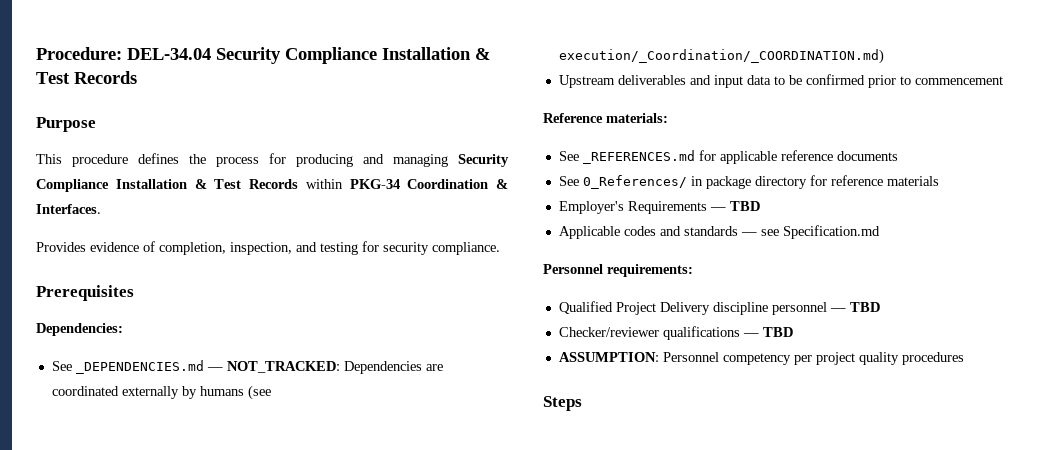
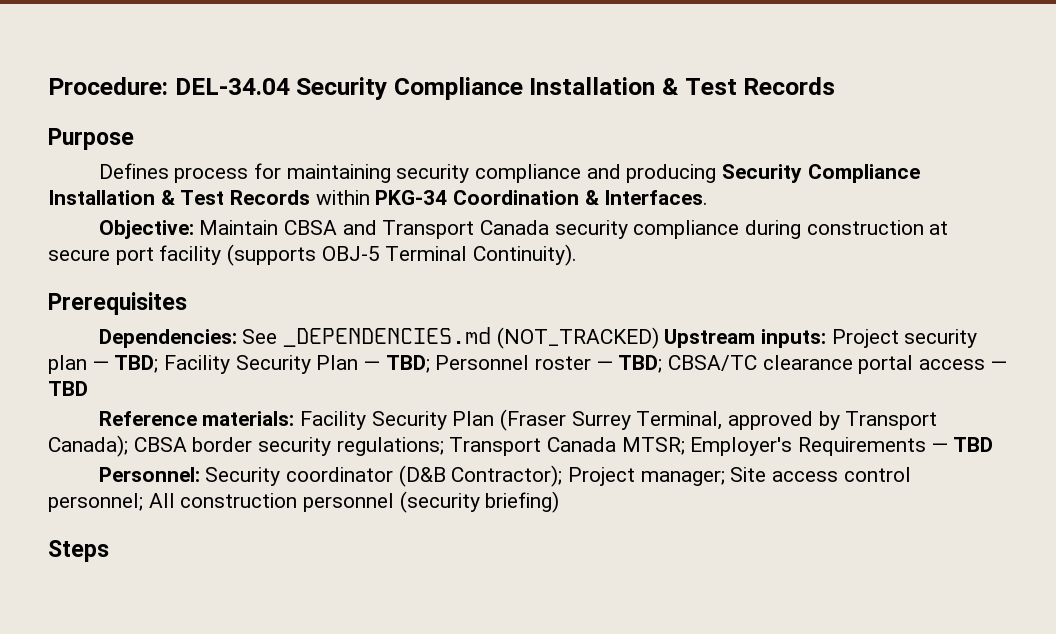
- This procedure defines the process for producing and managing Security Compliance Installation & Test Records within PKG-34 Coordination & Interfaces.
+ Defines process for maintaining security compliance and producing Security Compliance Installation & Test Records within PKG-34 Coordination & Interfaces.
- Provides evidence of completion, inspection, and testing for security compliance.
+ Objective: Maintain CBSA and Transport Canada security compliance during construction at secure port facility (supports OBJ-5 Terminal Continuity).
- Dependencies:
- See _DEPENDENCIES.md — NOT_TRACKED: Dependencies are coordinated externally by humans (see execution/_Coordination/_COORDINATION.md)
- Upstream deliverables and input data to be confirmed prior to commencement
- Reference materials:
- See _REFERENCES.md for applicable reference documents
- See 0_References/ in package directory for reference materials
- Employer's Requirements — TBD
- Applicable codes and standards — see Specification.md
- Personnel requirements:
- Qualified Project Delivery discipline personnel — TBD
- Checker/reviewer qualifications — TBD
- ASSUMPTION: Personnel competency per project quality procedures
+ Dependencies: See _DEPENDENCIES.md (NOT_TRACKED) Upstream inputs: Project security plan — TBD; Facility Security Plan — TBD; Personnel roster — TBD; CBSA/TC clearance portal access — TBD
+ Reference materials: Facility Security Plan (Fraser Surrey Terminal, approved by Transport Canada); CBSA border security regulations; Transport Canada MTSR; Employer's Requirements — TBD
+ Personnel: Security coordinator (D&B Contractor); Project manager; Site access control personnel; All construction personnel (security briefing)

